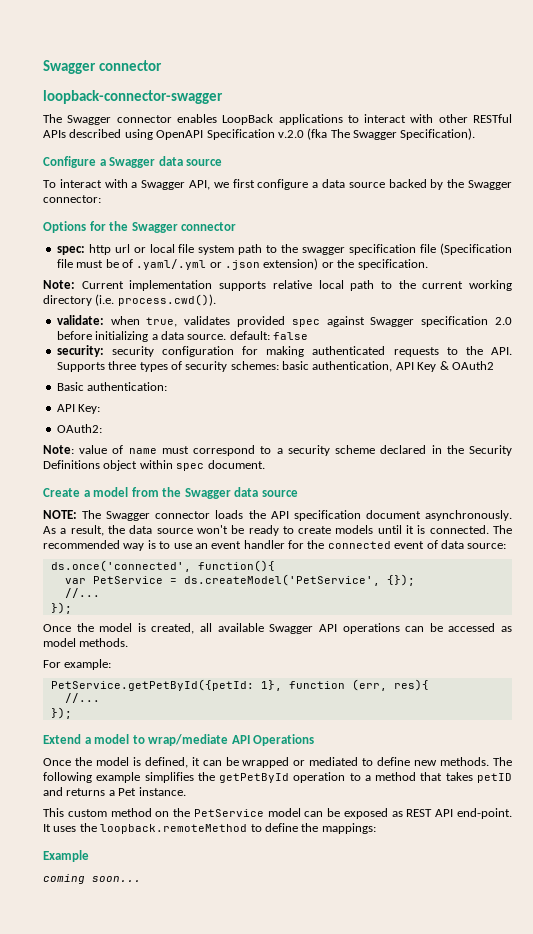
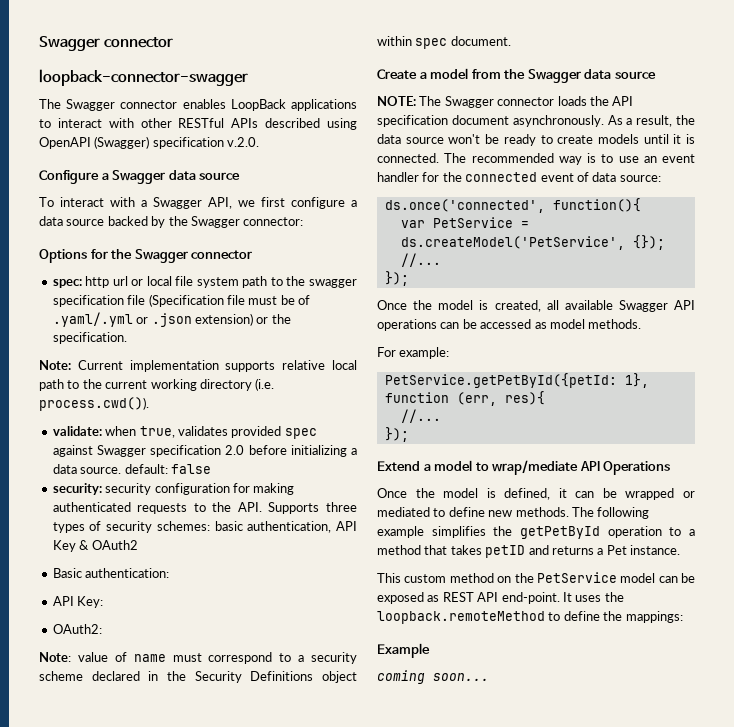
- The Swagger connector enables LoopBack applications to interact with other RESTful APIs described using OpenAPI Specification v.2.0 (fka The Swagger Specification).
+ The Swagger connector enables LoopBack applications to interact with other RESTful APIs described using OpenAPI (Swagger) specification v.2.0.

